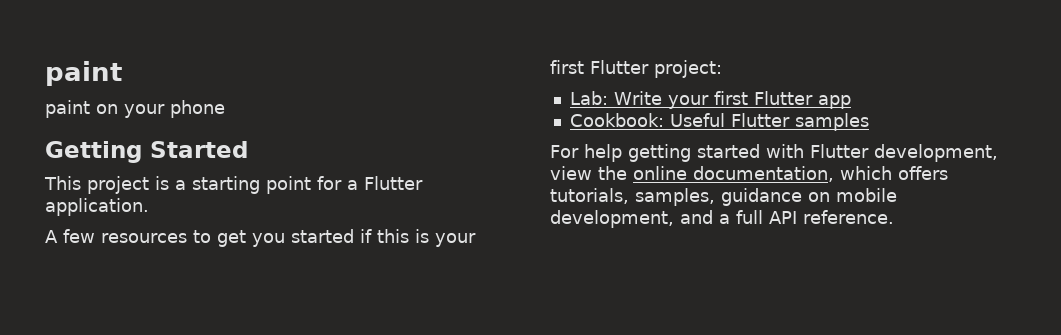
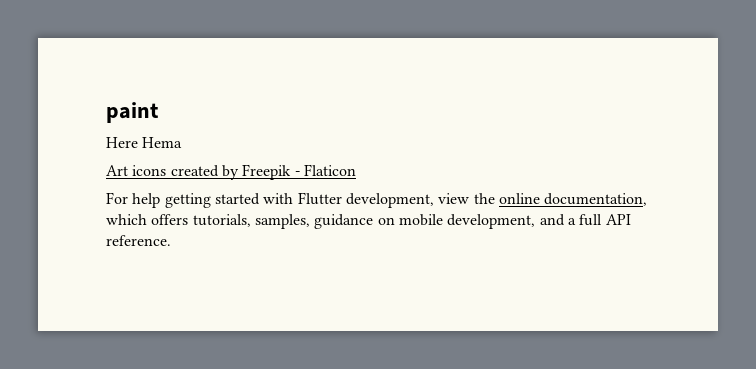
- paint on your phone
- Getting Started
- This project is a starting point for a Flutter application.
- A few resources to get you started if this is your first Flutter project:
- Lab: Write your first Flutter app
- Cookbook: Useful Flutter samples
+ Here Hema
+ Art icons created by Freepik - Flaticon

